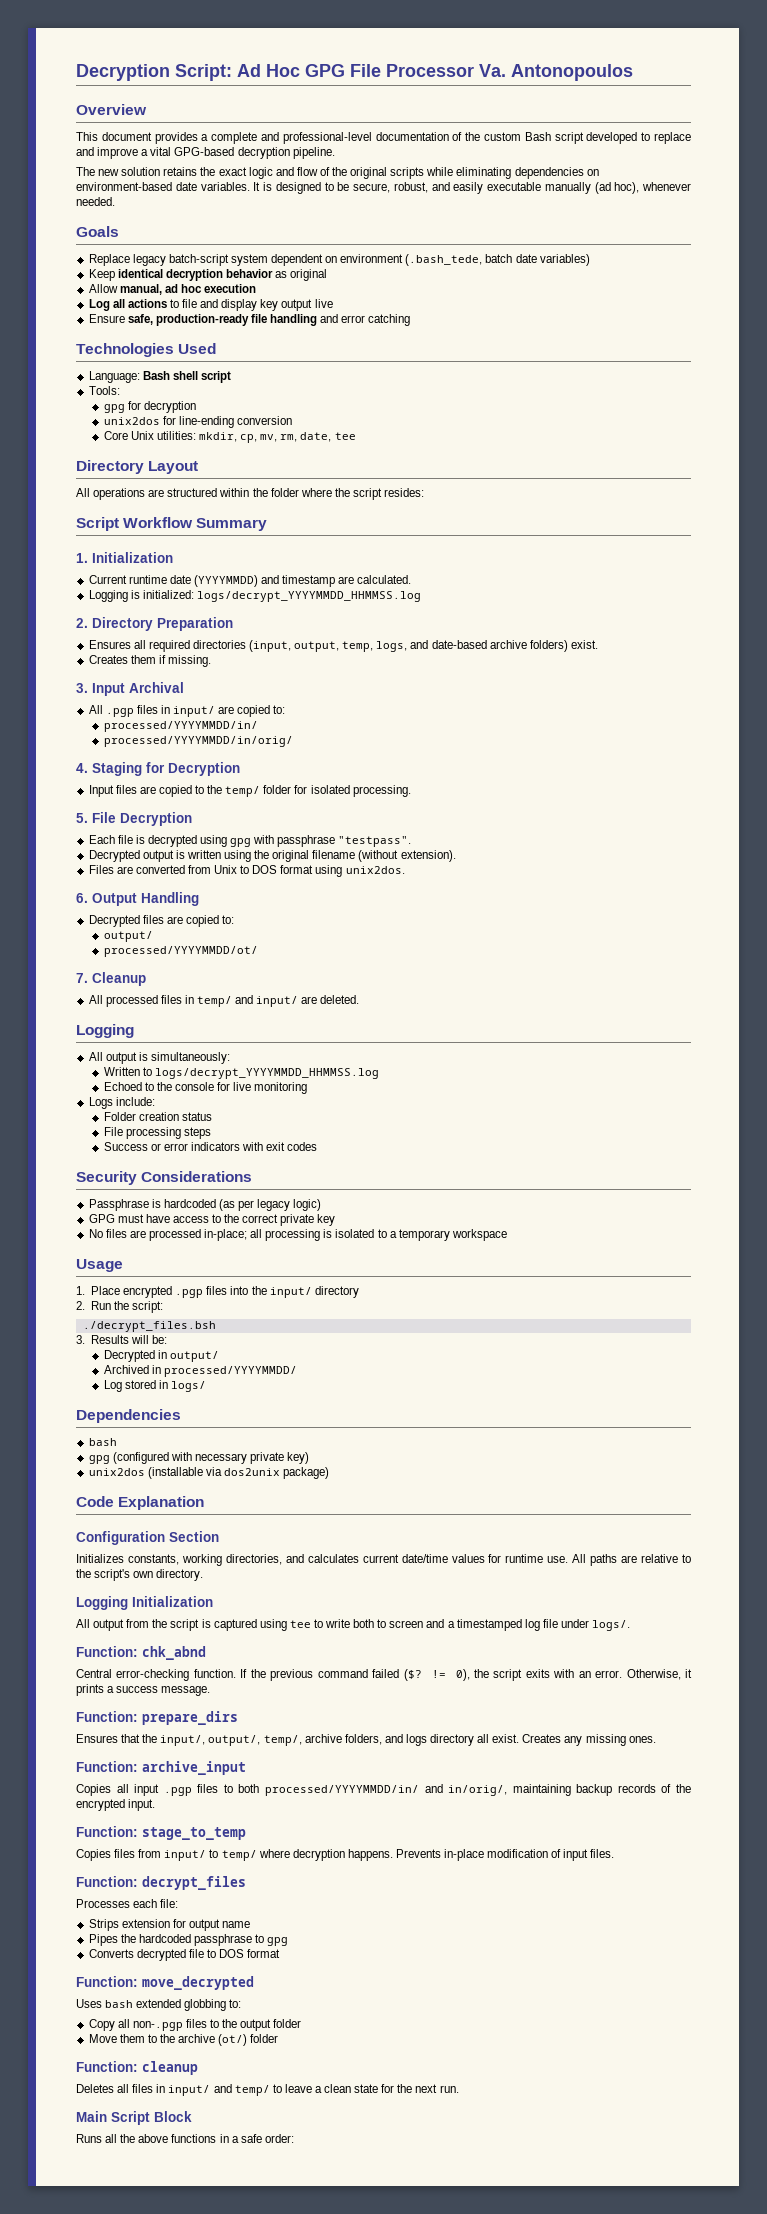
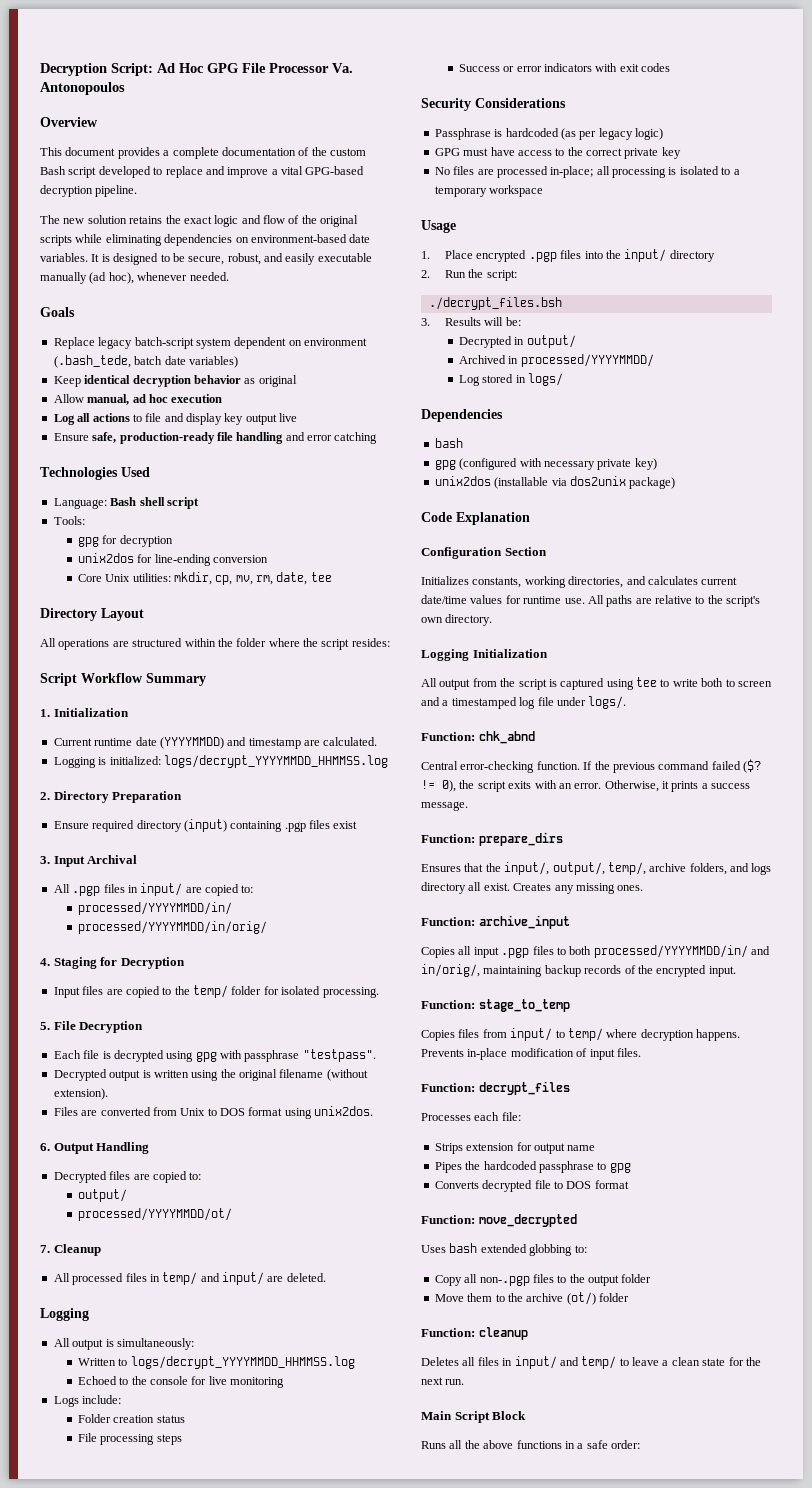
- This document provides a complete and professional-level documentation of the custom Bash script developed to replace and improve a vital GPG-based decryption pipeline.
+ This document provides a complete documentation of the custom Bash script developed to replace and improve a vital GPG-based decryption pipeline.
- Ensures all required directories (input, output, temp, logs, and date-based archive folders) exist.
- Creates them if missing.
+ Ensure required directory (input) containing .pgp files exist

